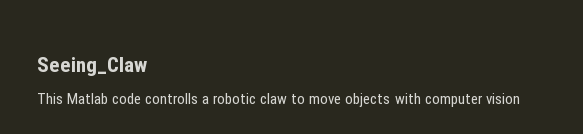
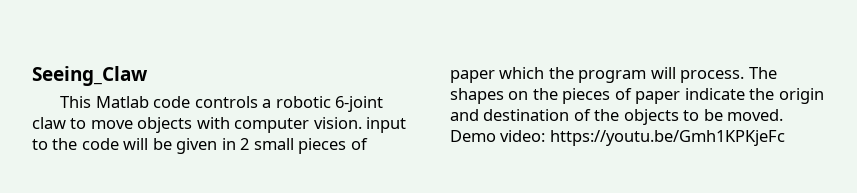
- This Matlab code controlls a robotic claw to move objects with computer vision
+ This Matlab code controls a robotic 6-joint claw to move objects with computer vision. input to the code will be given in 2 small pieces of paper which the program will process. The shapes on the pieces of paper indicate the origin and destination of the objects to be moved. Demo video: https://youtu.be/Gmh1KPKjeFc

